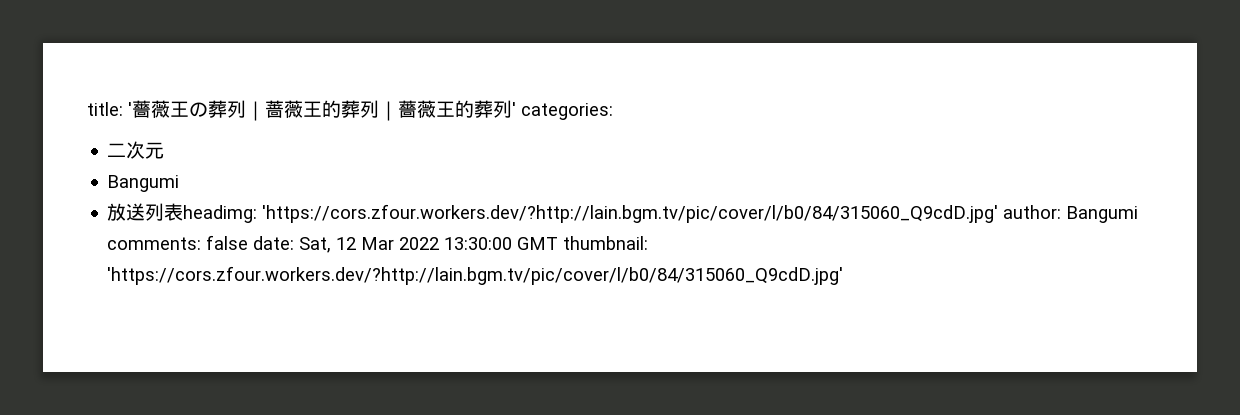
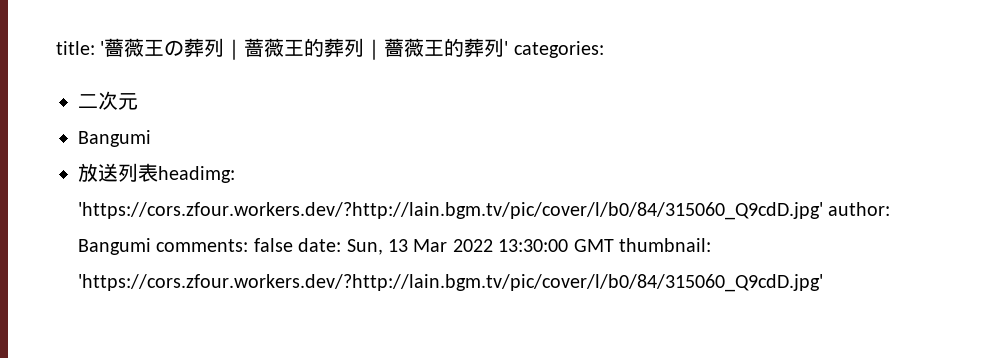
- 放送列表headimg: 'https://cors.zfour.workers.dev/?http://lain.bgm.tv/pic/cover/l/b0/84/315060_Q9cdD.jpg' author: Bangumi comments: false date: Sat, 12 Mar 2022 13:30:00 GMT thumbnail: 'https://cors.zfour.workers.dev/?http://lain.bgm.tv/pic/cover/l/b0/84/315060_Q9cdD.jpg'
+ 放送列表headimg: 'https://cors.zfour.workers.dev/?http://lain.bgm.tv/pic/cover/l/b0/84/315060_Q9cdD.jpg' author: Bangumi comments: false date: Sun, 13 Mar 2022 13:30:00 GMT thumbnail: 'https://cors.zfour.workers.dev/?http://lain.bgm.tv/pic/cover/l/b0/84/315060_Q9cdD.jpg'

